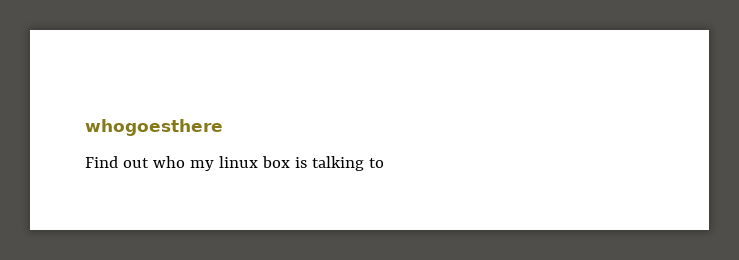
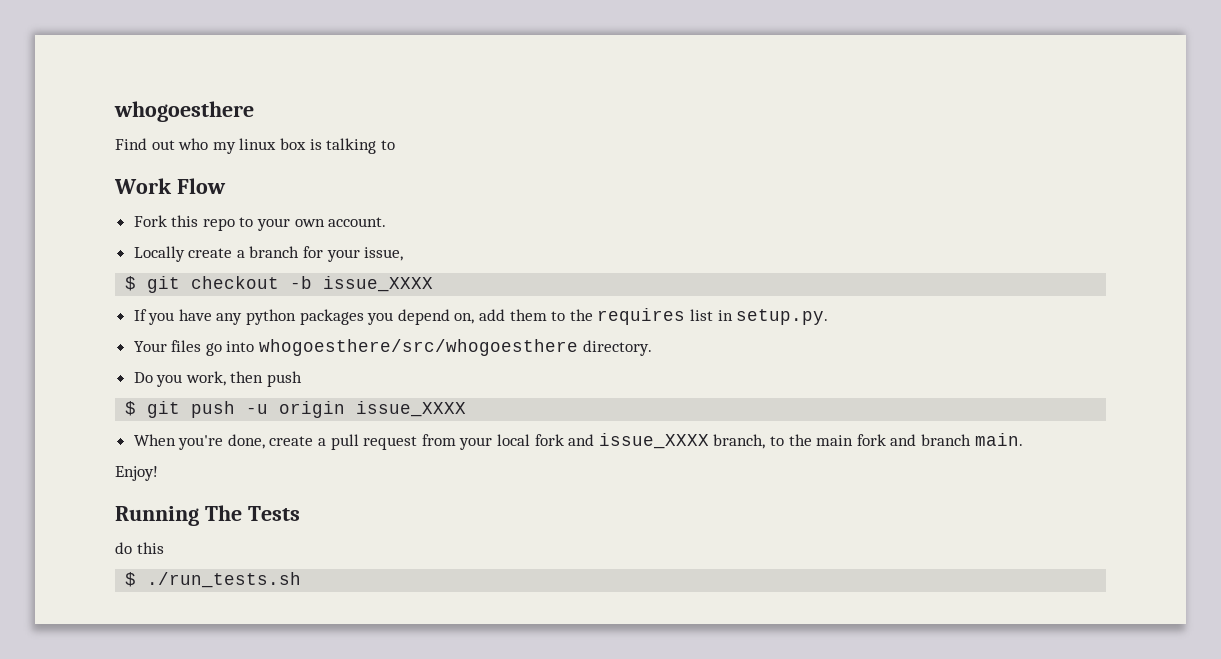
+ Work Flow
+ Fork this repo to your own account.
+ Locally create a branch for your issue,
+ $ git checkout -b issue_XXXX
+ If you have any python packages you depend on, add them to the requires list in setup.py.
+ Your files go into whogoesthere/src/whogoesthere directory.
+ Do you work, then push
+ $ git push -u origin issue_XXXX
+ When you're done, create a pull request from your local fork and issue_XXXX branch, to the main fork and branch main.
+ Enjoy!
+ Running The Tests
+ do this
+ $ ./run_tests.sh

